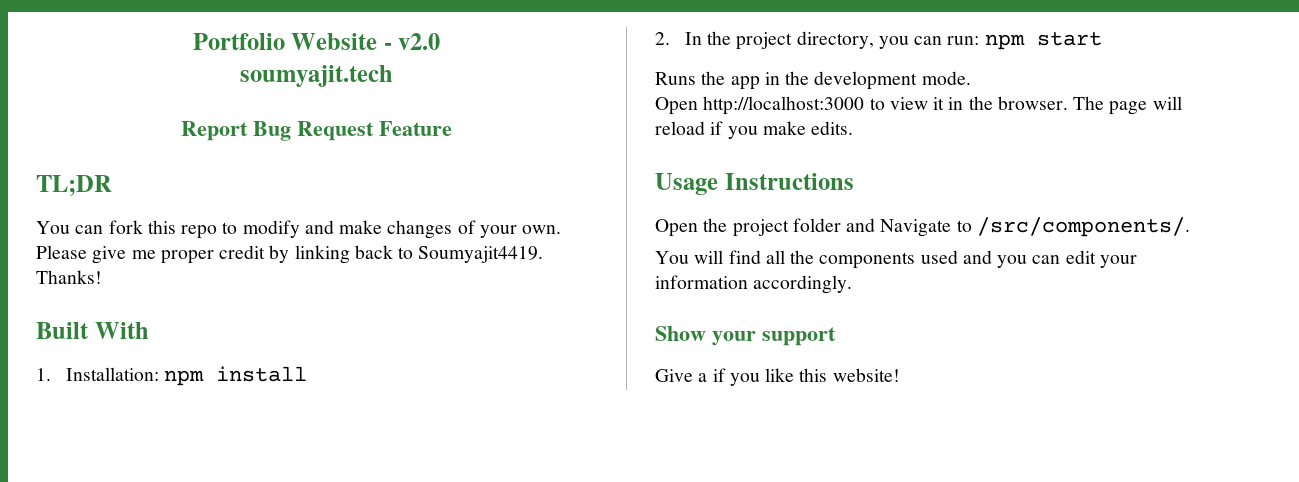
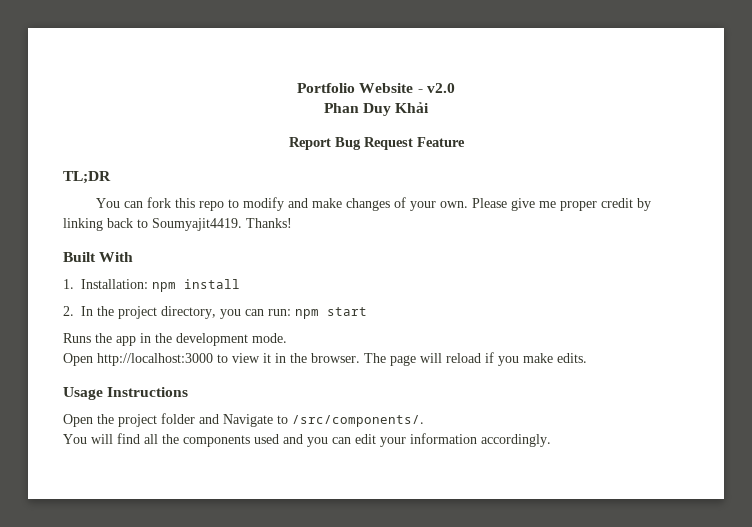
- soumyajit.tech
+ Phan Duy Khải
- Show your support
- Give a if you like this website!

